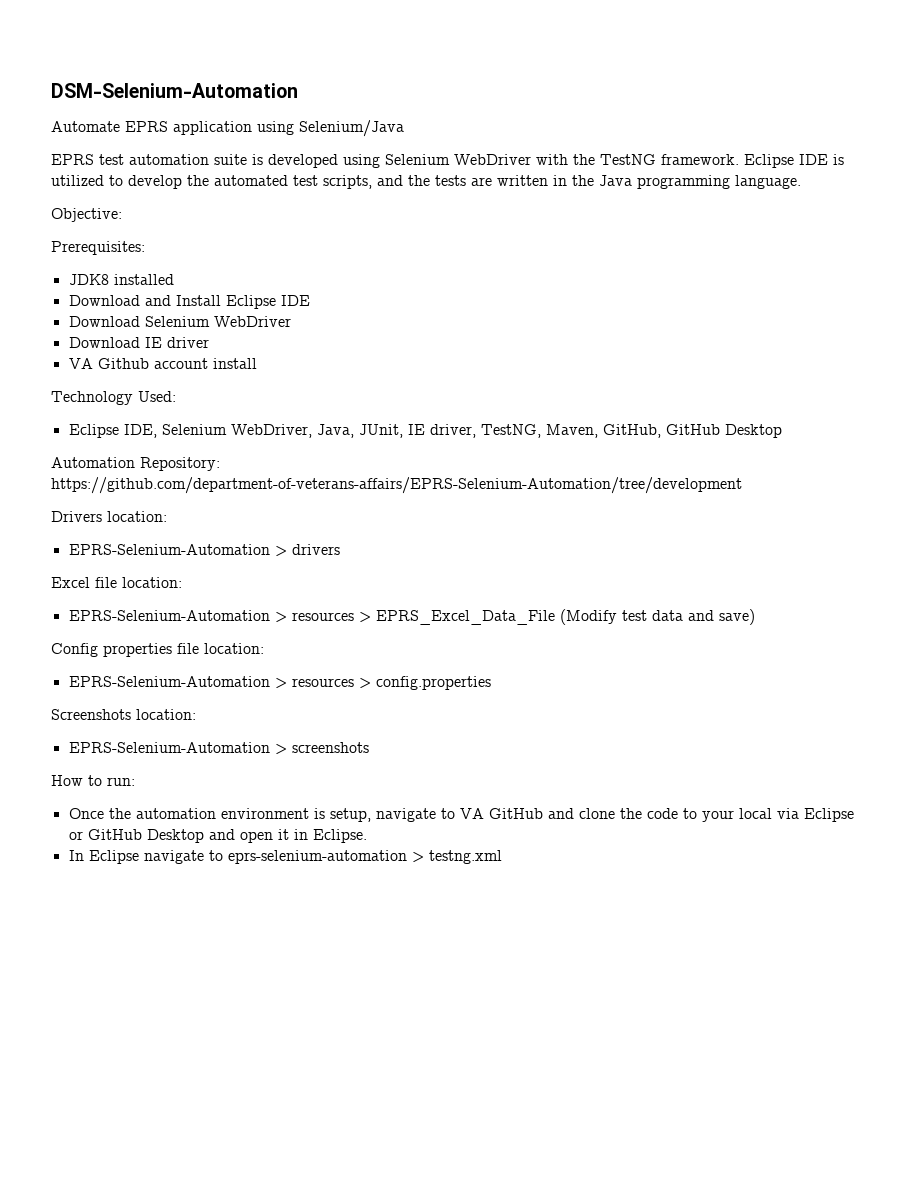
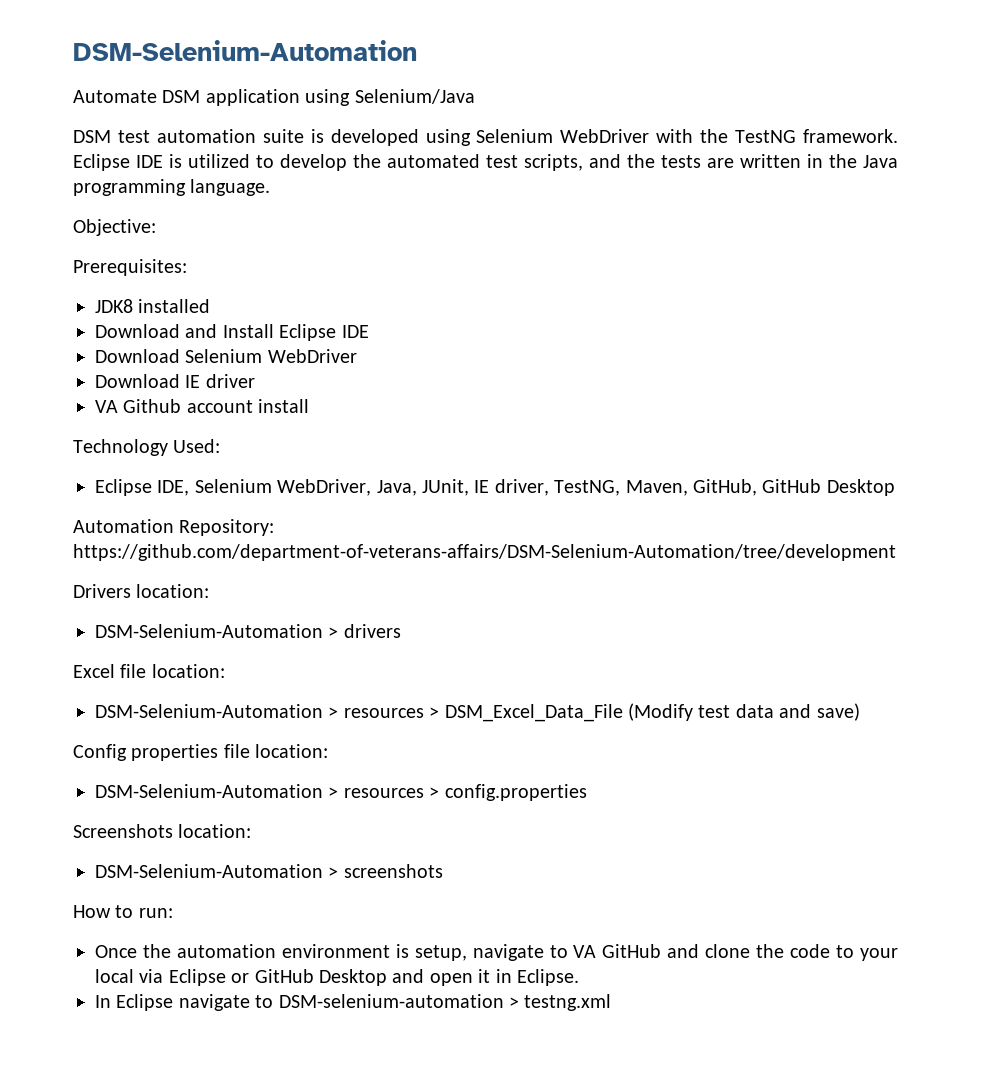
- Automate EPRS application using Selenium/Java
+ Automate DSM application using Selenium/Java
- EPRS test automation suite is developed using Selenium WebDriver with the TestNG framework.
+ DSM test automation suite is developed using Selenium WebDriver with the TestNG framework.
- Automation Repository: https://github.com/department-of-veterans-affairs/EPRS-Selenium-Automation/tree/development
+ Automation Repository: https://github.com/department-of-veterans-affairs/DSM-Selenium-Automation/tree/development
- EPRS-Selenium-Automation > drivers
+ DSM-Selenium-Automation > drivers
- EPRS-Selenium-Automation > resources > EPRS_Excel_Data_File (Modify test data and save)
+ DSM-Selenium-Automation > resources > DSM_Excel_Data_File (Modify test data and save)
- EPRS-Selenium-Automation > resources > config.properties
+ DSM-Selenium-Automation > resources > config.properties
- EPRS-Selenium-Automation > screenshots
+ DSM-Selenium-Automation > screenshots
- In Eclipse navigate to eprs-selenium-automation > testng.xml
+ In Eclipse navigate to DSM-selenium-automation > testng.xml

